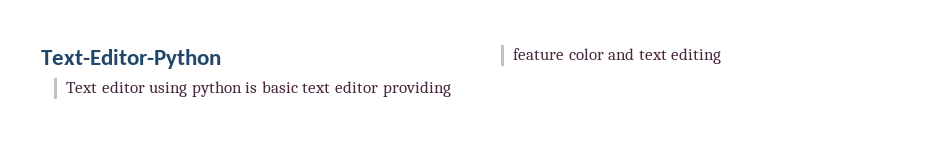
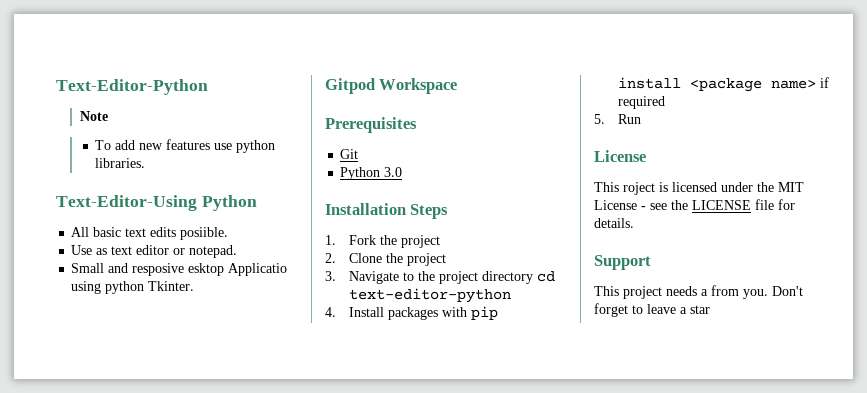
- Text editor using python is basic text editor providing feature color and text editing
+ Note
+ To add new features use python libraries.
+ Text-Editor-Using Python
+ All basic text edits posiible.
+ Use as text editor or notepad.
+ Small and resposive esktop Applicatio using python Tkinter.
+ Gitpod Workspace
+ Prerequisites
+ Git
+ Python 3.0
+ Installation Steps
+ 1. Fork the project
+ 2. Clone the project
+ 3. Navigate to the project directory cd text-editor-python
+ 4. Install packages with pip install <package name> if required
+ 5. Run
+ License
+ This roject is licensed under the MIT License - see the LICENSE file for details.
+ Support
+ This project needs a from you. Don't forget to leave a star

